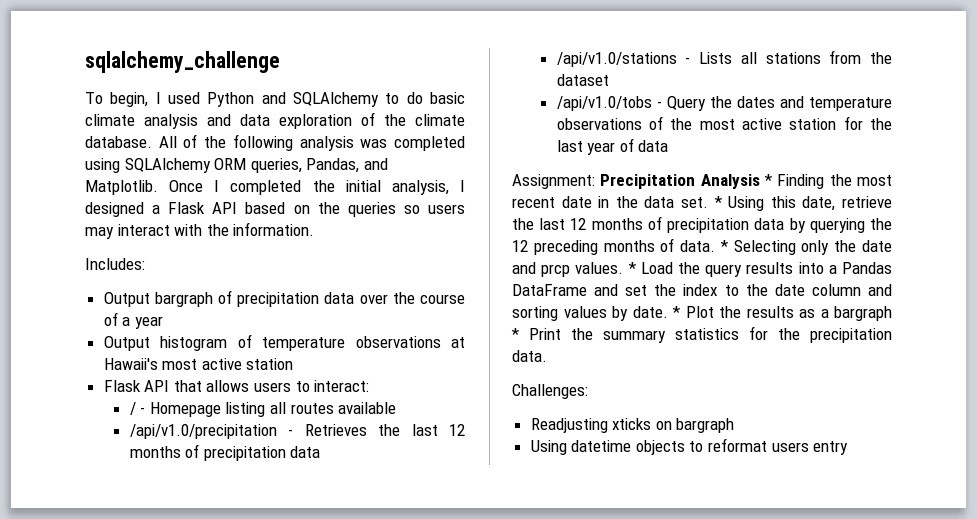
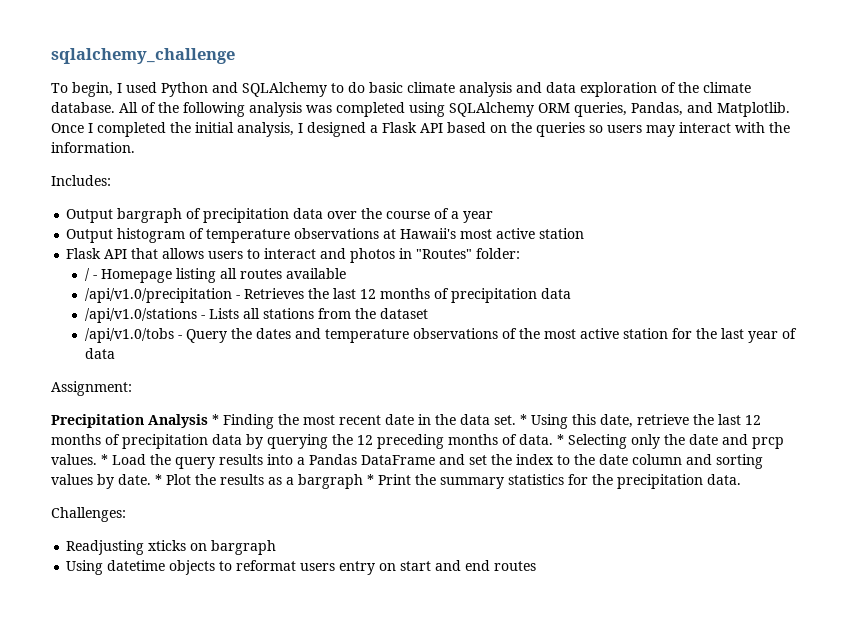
- Flask API that allows users to interact:
+ Flask API that allows users to interact and photos in "Routes" folder:
- Assignment: Precipitation Analysis * Finding the most recent date in the data set.
+ Assignment:
+ Precipitation Analysis * Finding the most recent date in the data set.
- Using datetime objects to reformat users entry
+ Using datetime objects to reformat users entry on start and end routes

